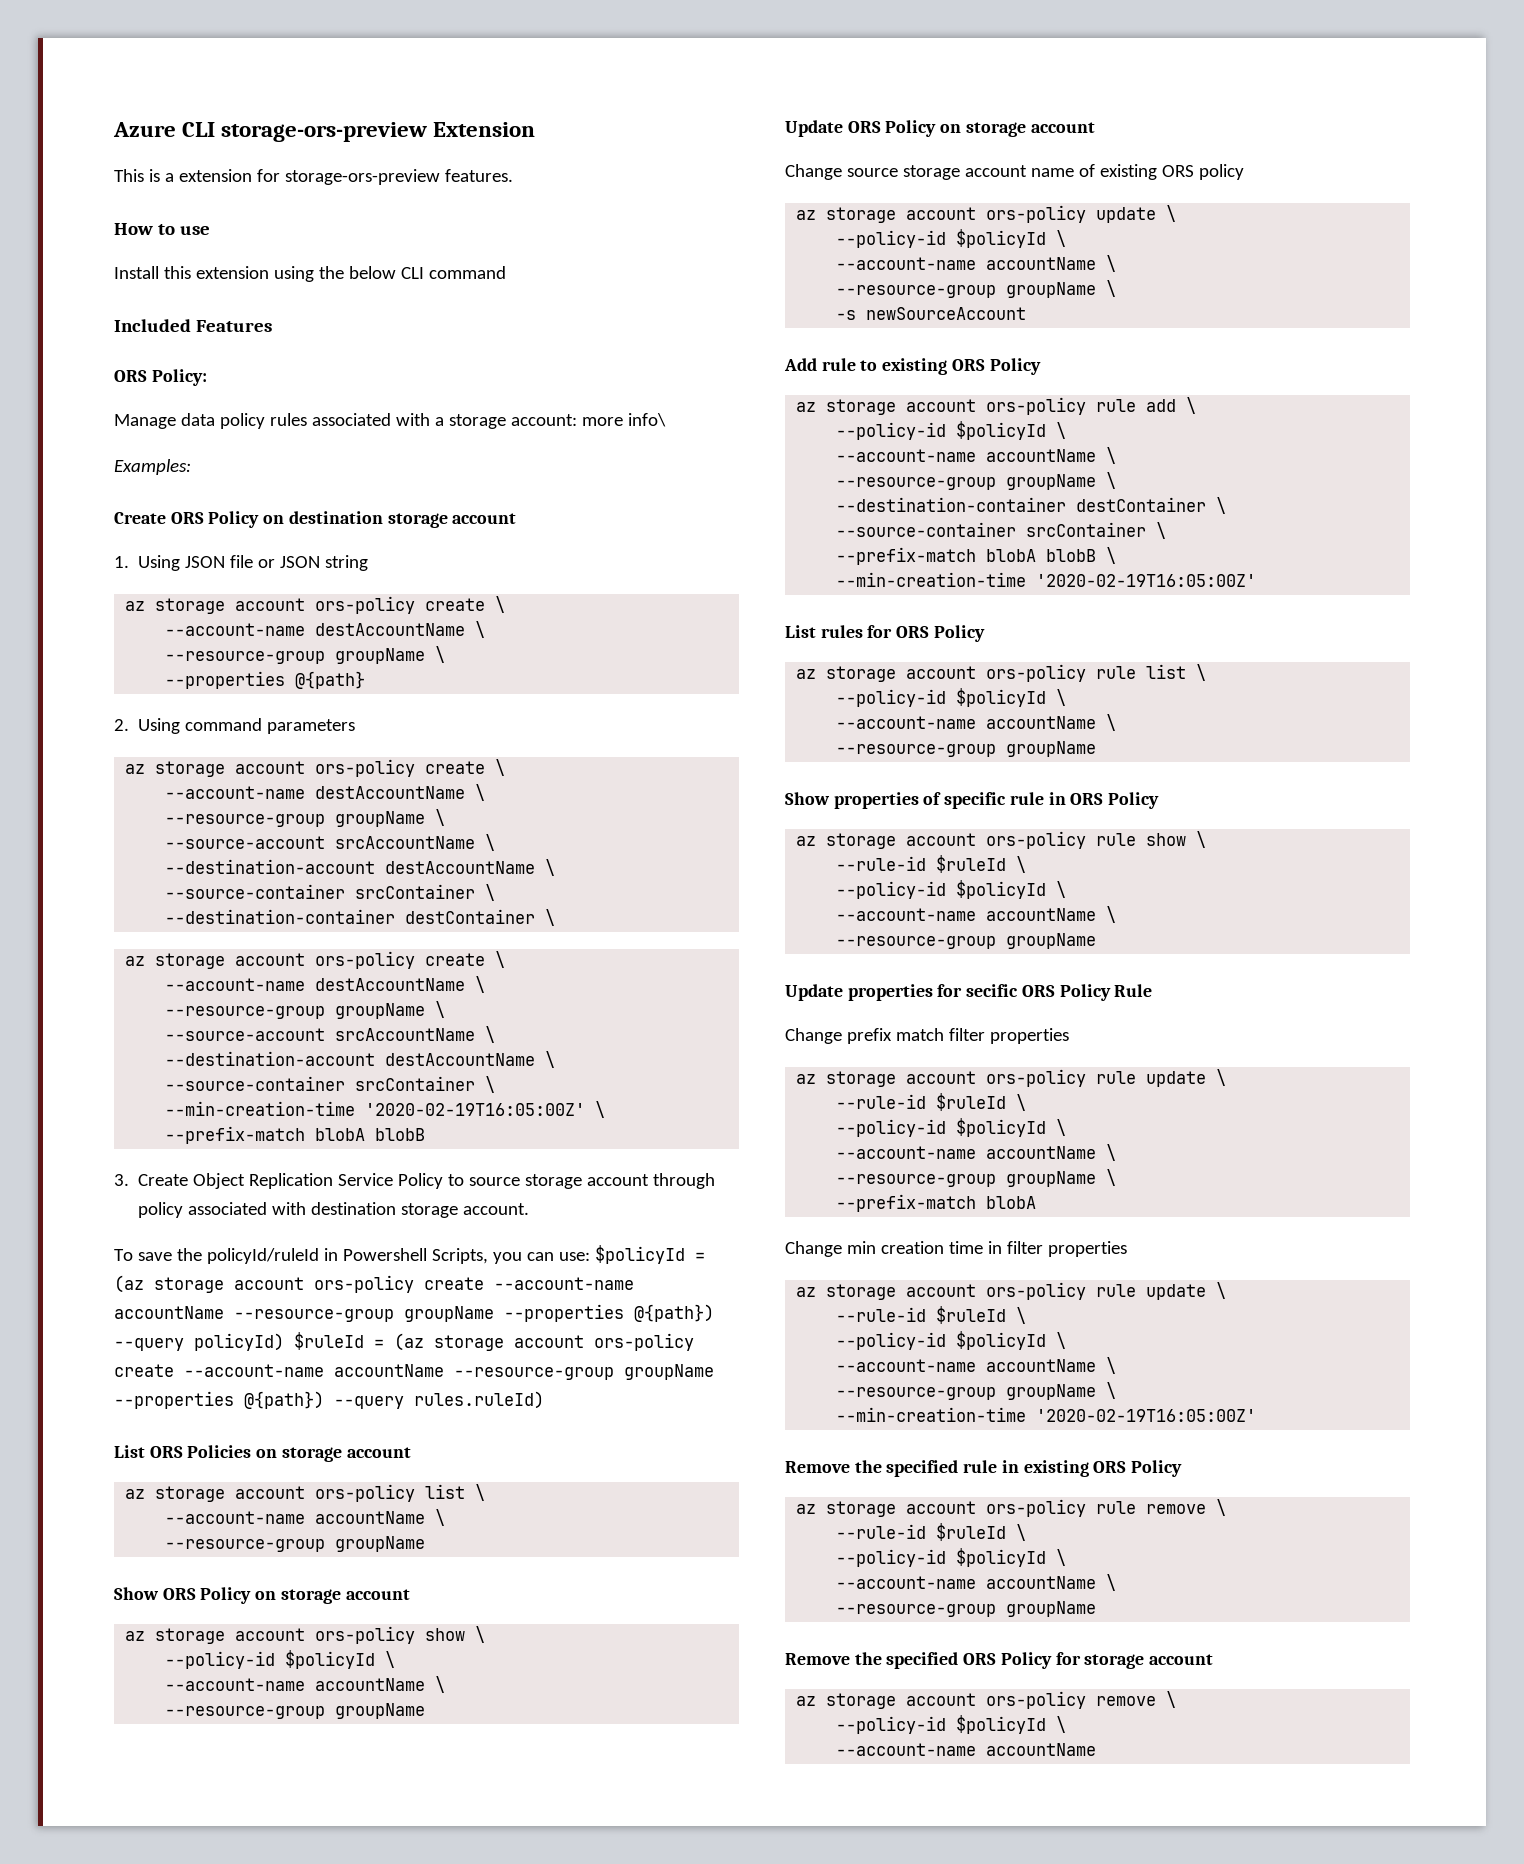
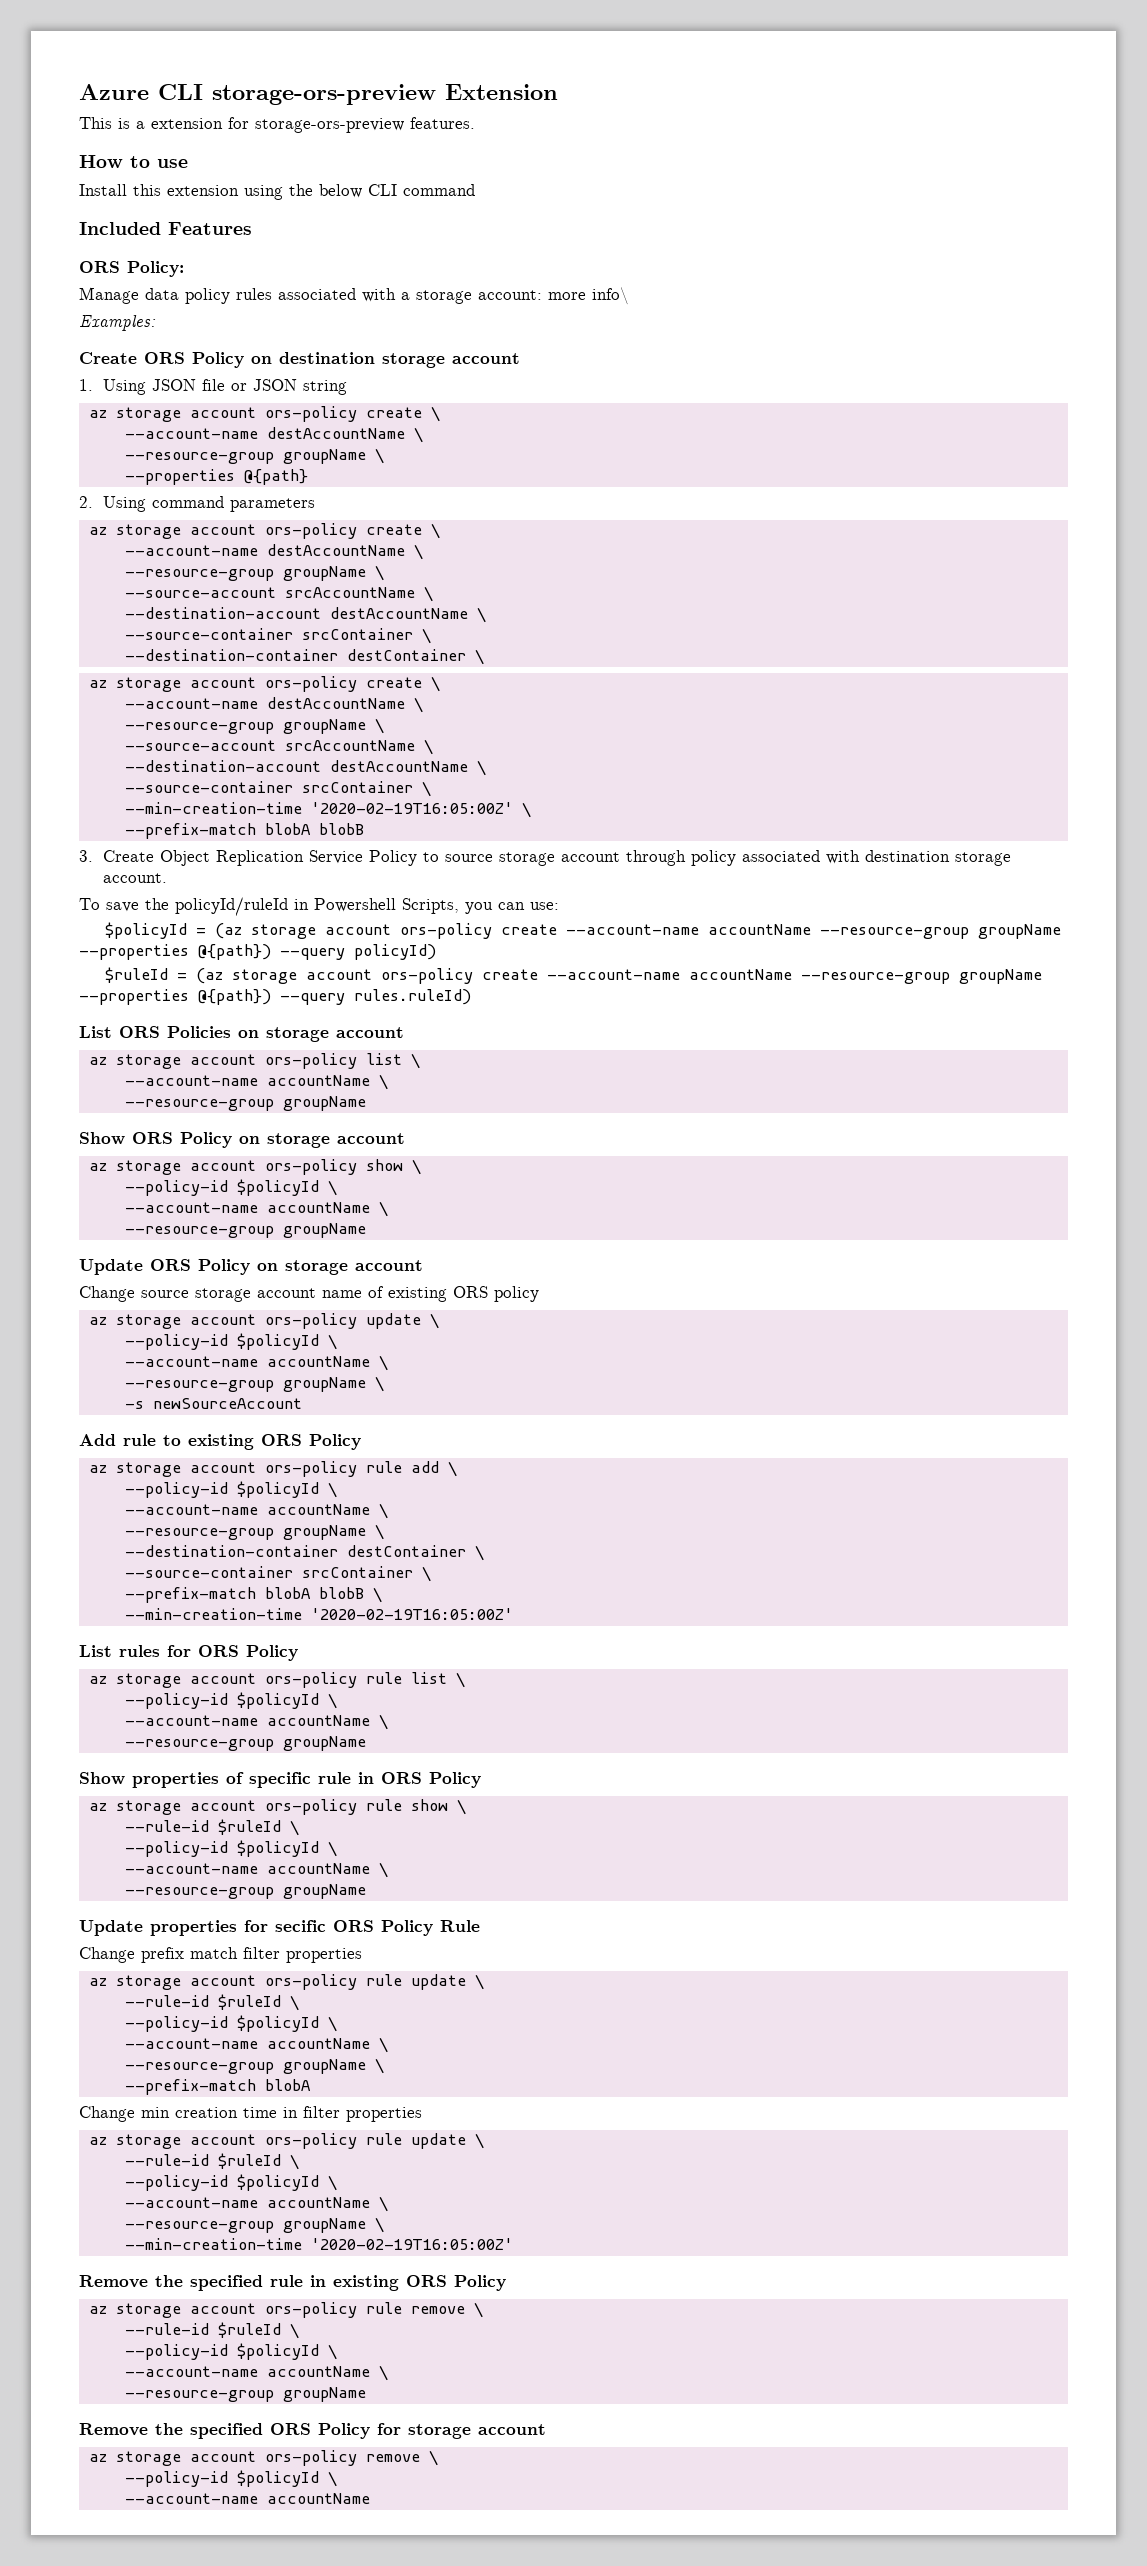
- To save the policyId/ruleId in Powershell Scripts, you can use: $policyId = (az storage account ors-policy create --account-name accountName --resource-group groupName --properties @{path}) --query policyId) $ruleId = (az storage account ors-policy create --account-name accountName --resource-group groupName --properties @{path}) --query rules.ruleId)
+ To save the policyId/ruleId in Powershell Scripts, you can use:
+ $policyId = (az storage account ors-policy create --account-name accountName --resource-group groupName --properties @{path}) --query policyId)
+ $ruleId = (az storage account ors-policy create --account-name accountName --resource-group groupName --properties @{path}) --query rules.ruleId)

